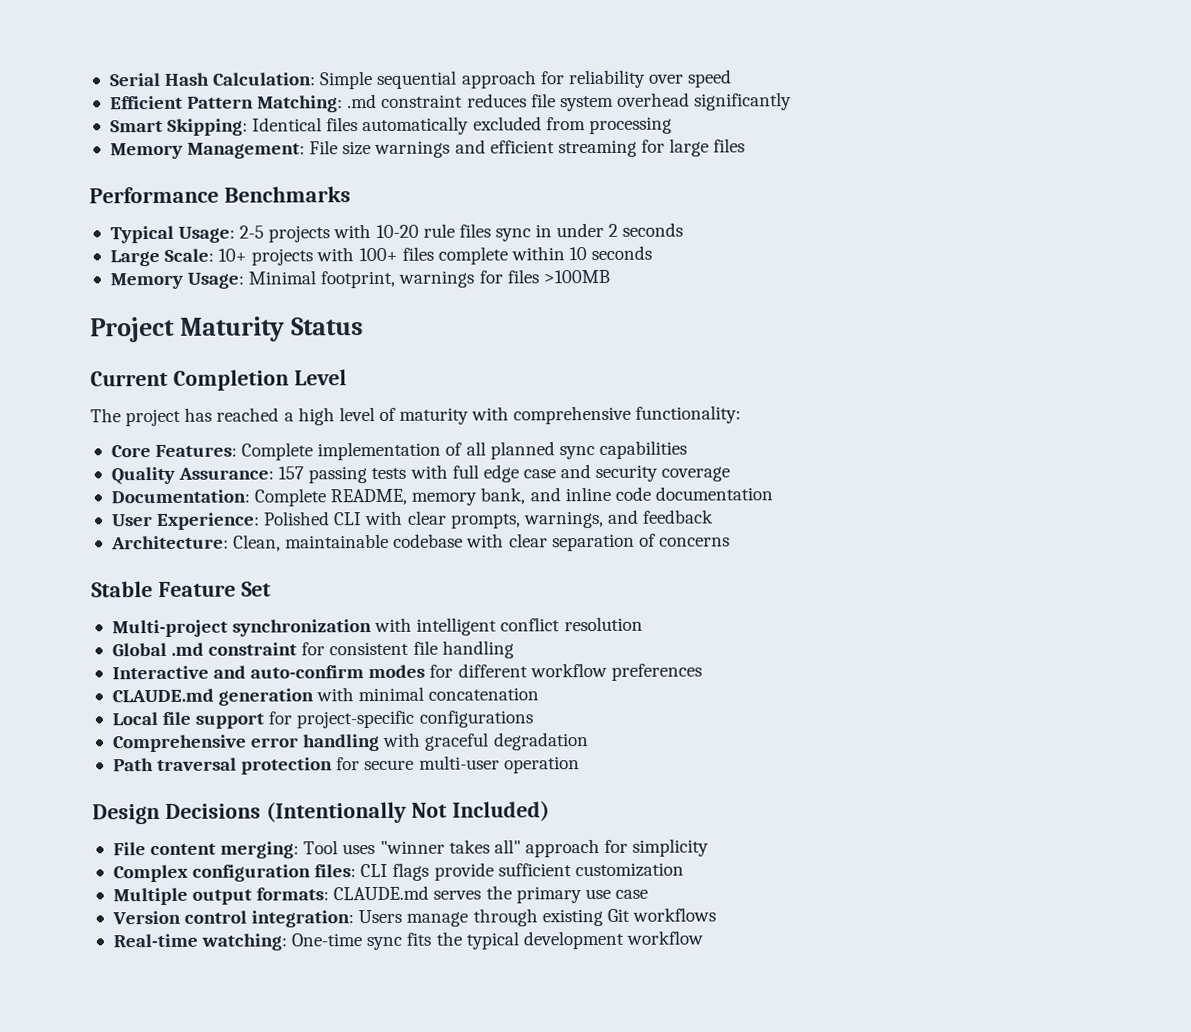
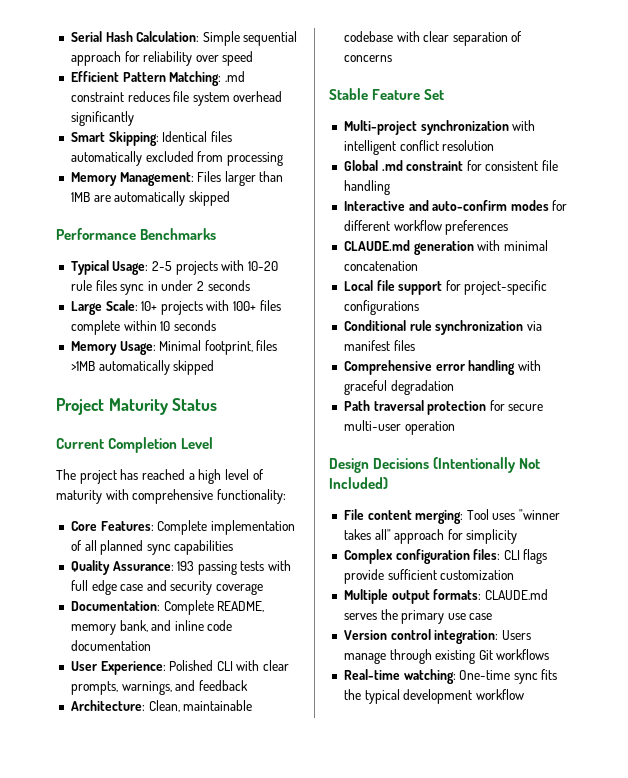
- Memory Management: File size warnings and efficient streaming for large files
+ Memory Management: Files larger than 1MB are automatically skipped
- Memory Usage: Minimal footprint, warnings for files >100MB
+ Memory Usage: Minimal footprint, files >1MB automatically skipped
- Quality Assurance: 157 passing tests with full edge case and security coverage
+ Quality Assurance: 193 passing tests with full edge case and security coverage
+ Conditional rule synchronization via manifest files

